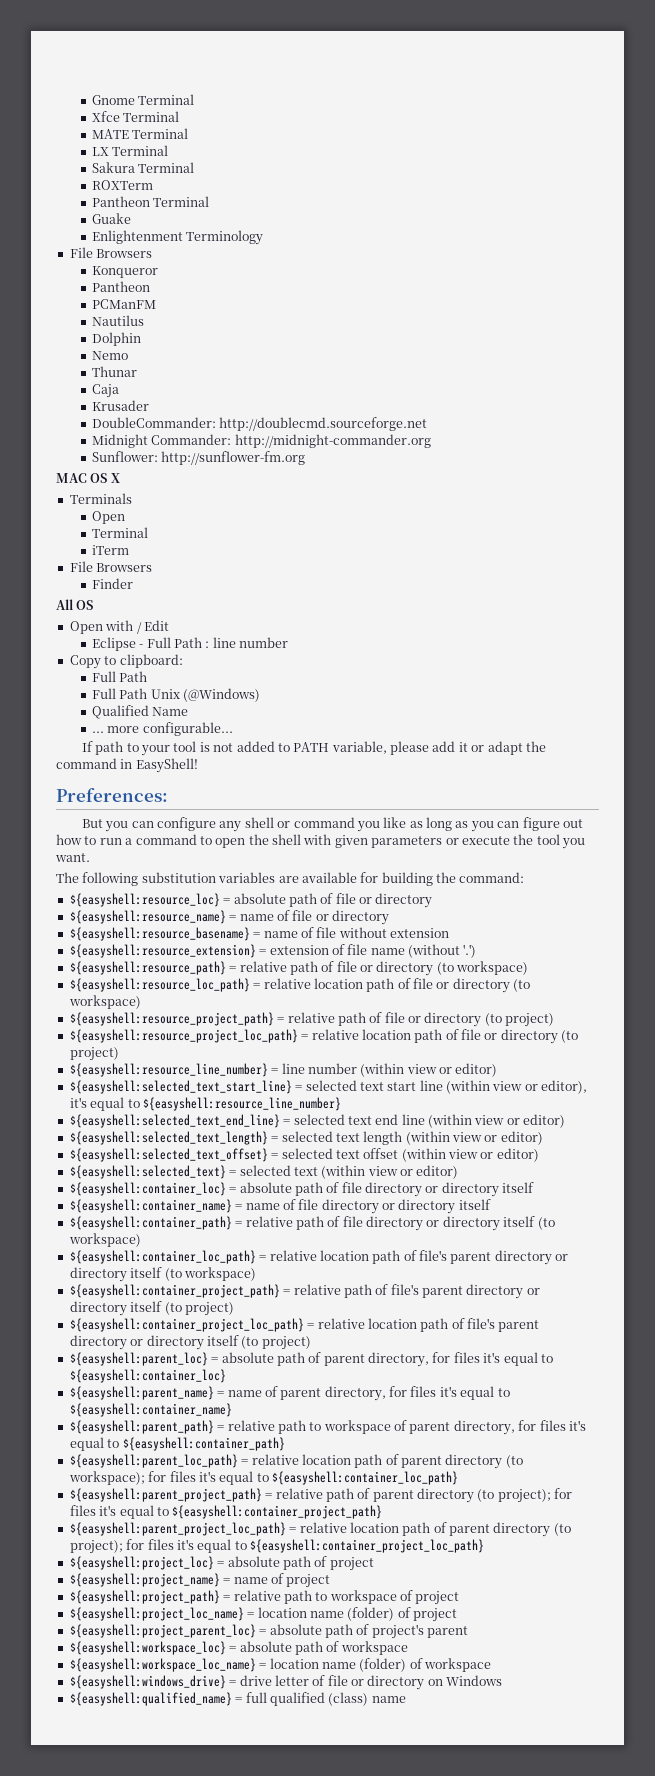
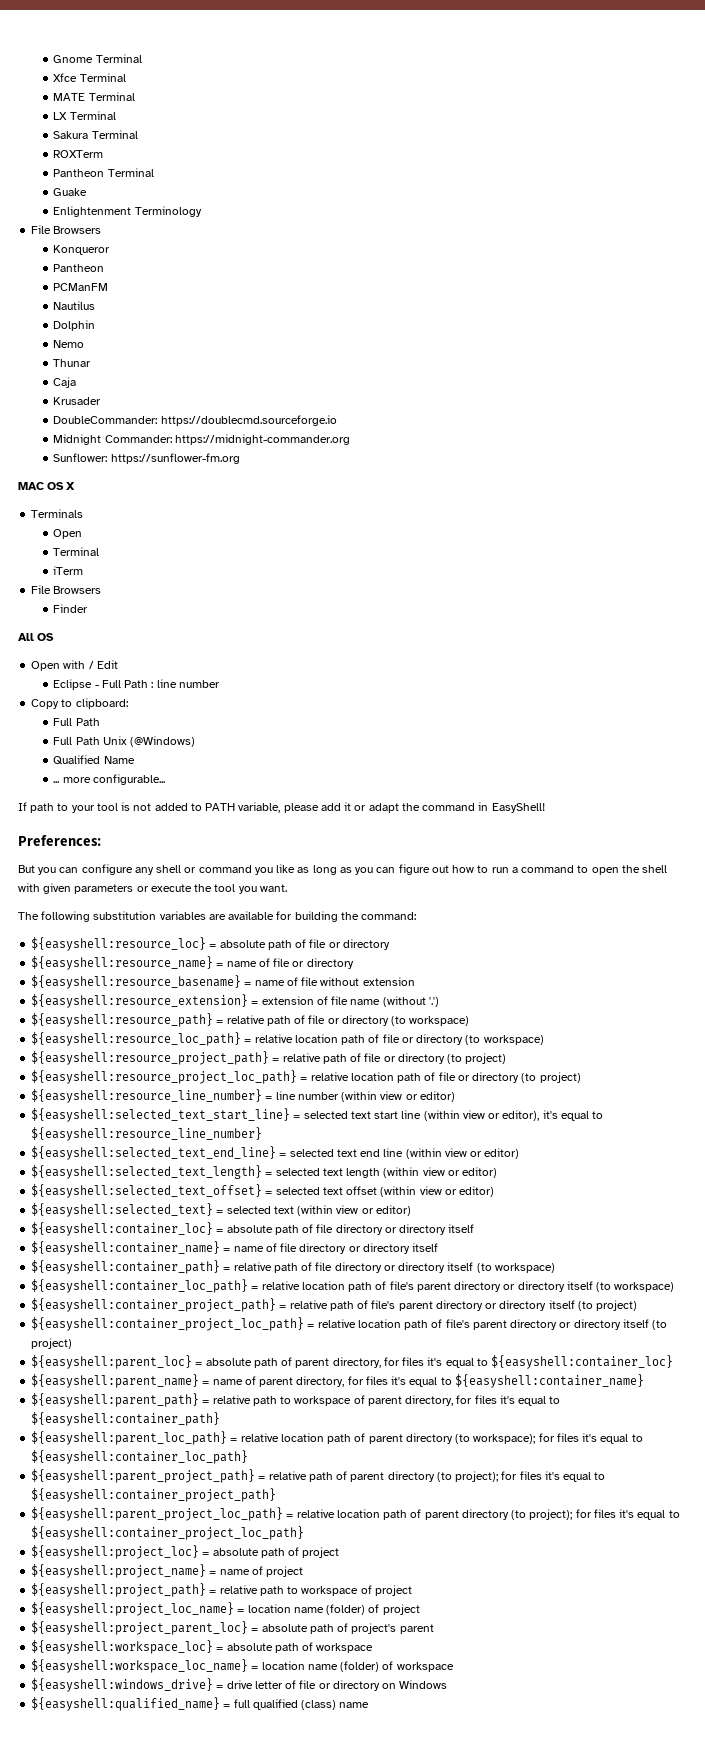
- DoubleCommander: http://doublecmd.sourceforge.net
+ DoubleCommander: https://doublecmd.sourceforge.io
- Midnight Commander: http://midnight-commander.org
+ Midnight Commander: https://midnight-commander.org
- Sunflower: http://sunflower-fm.org
+ Sunflower: https://sunflower-fm.org

